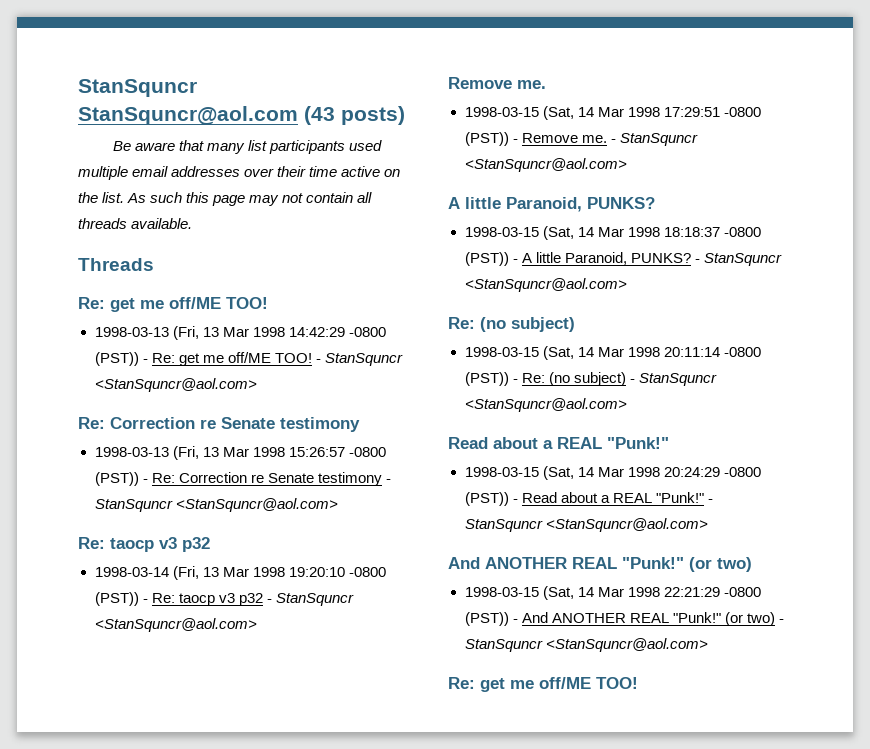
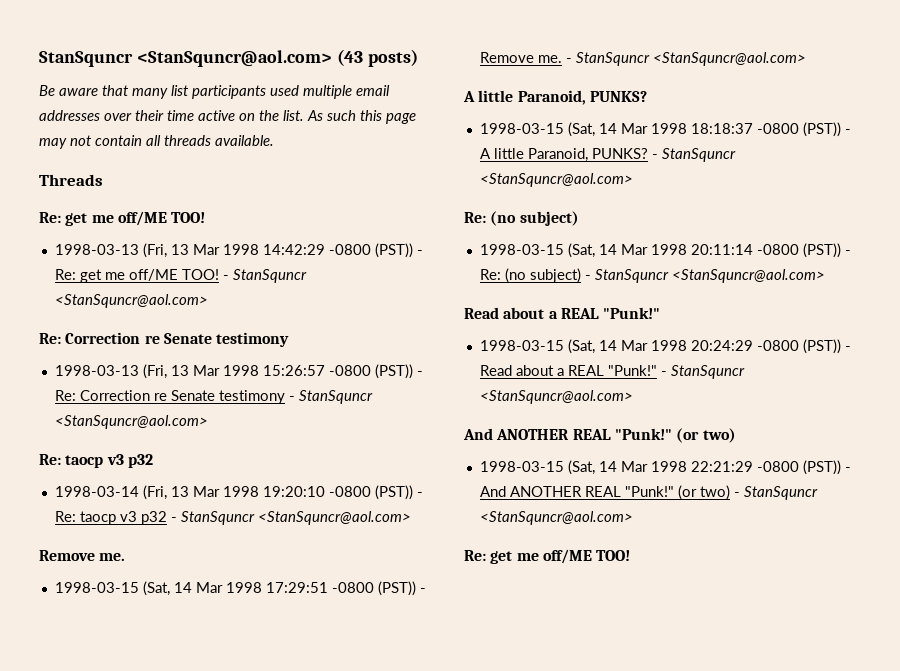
- StanSquncr StanSquncr@aol.com (43 posts)
+ StanSquncr <StanSquncr@aol.com> (43 posts)

